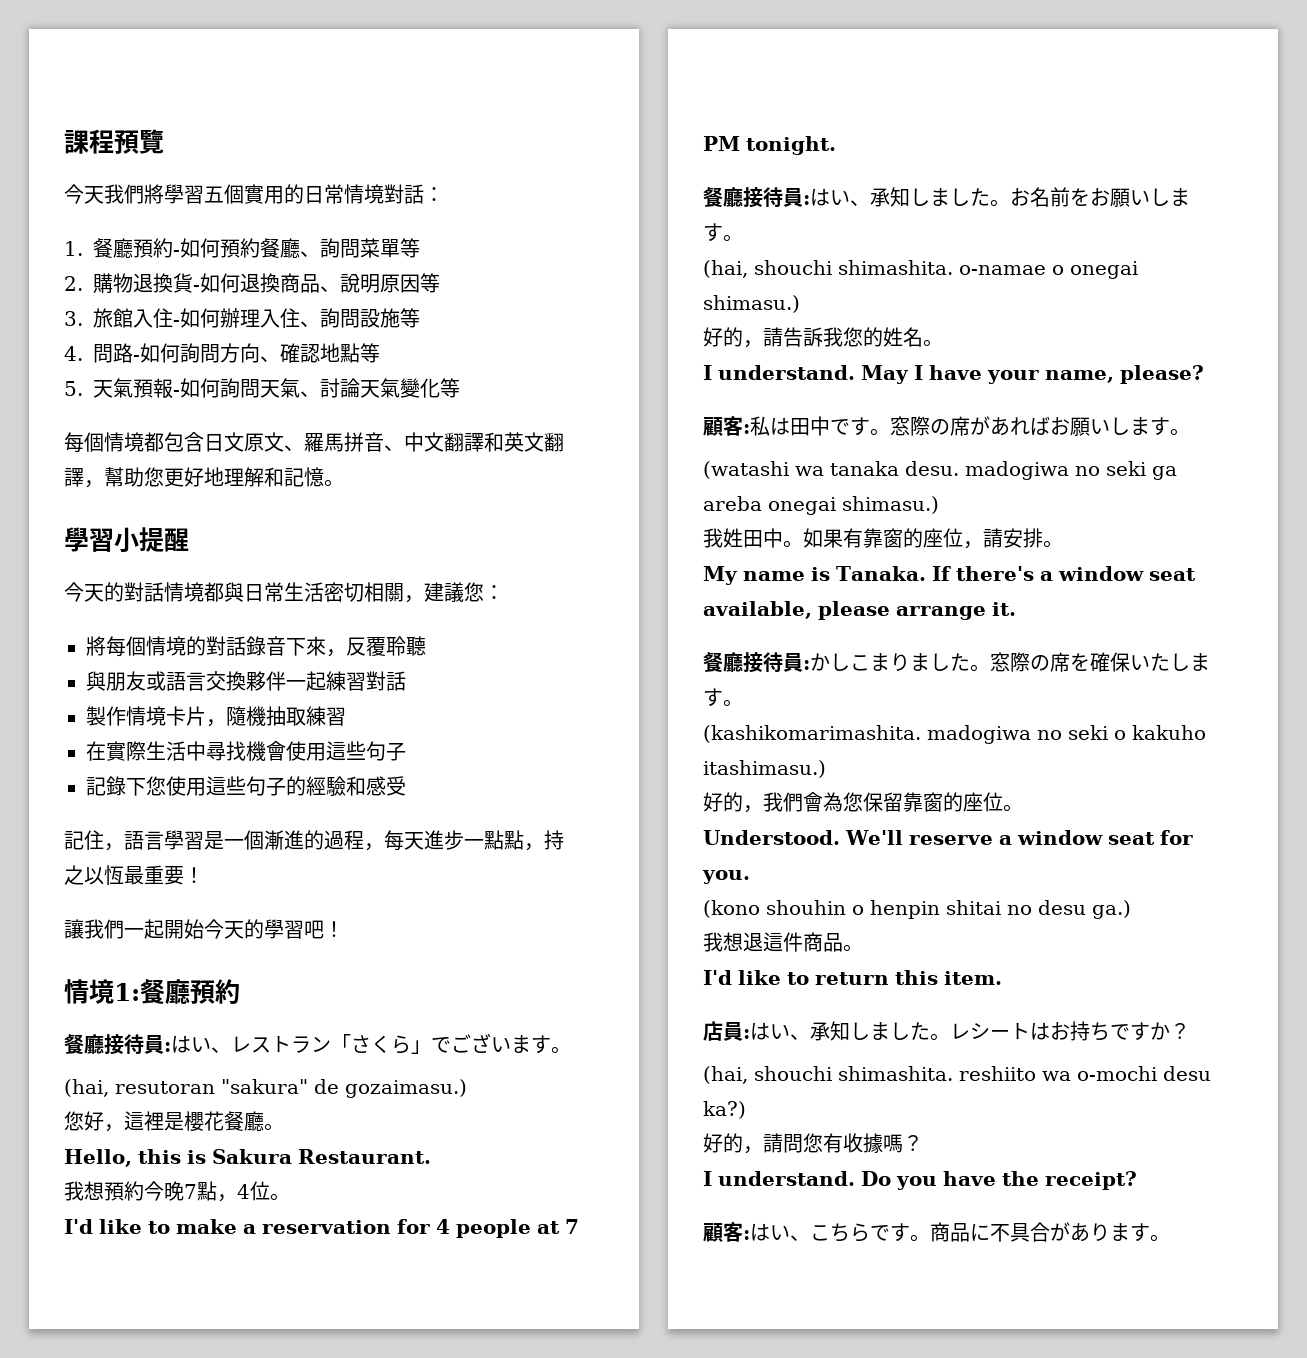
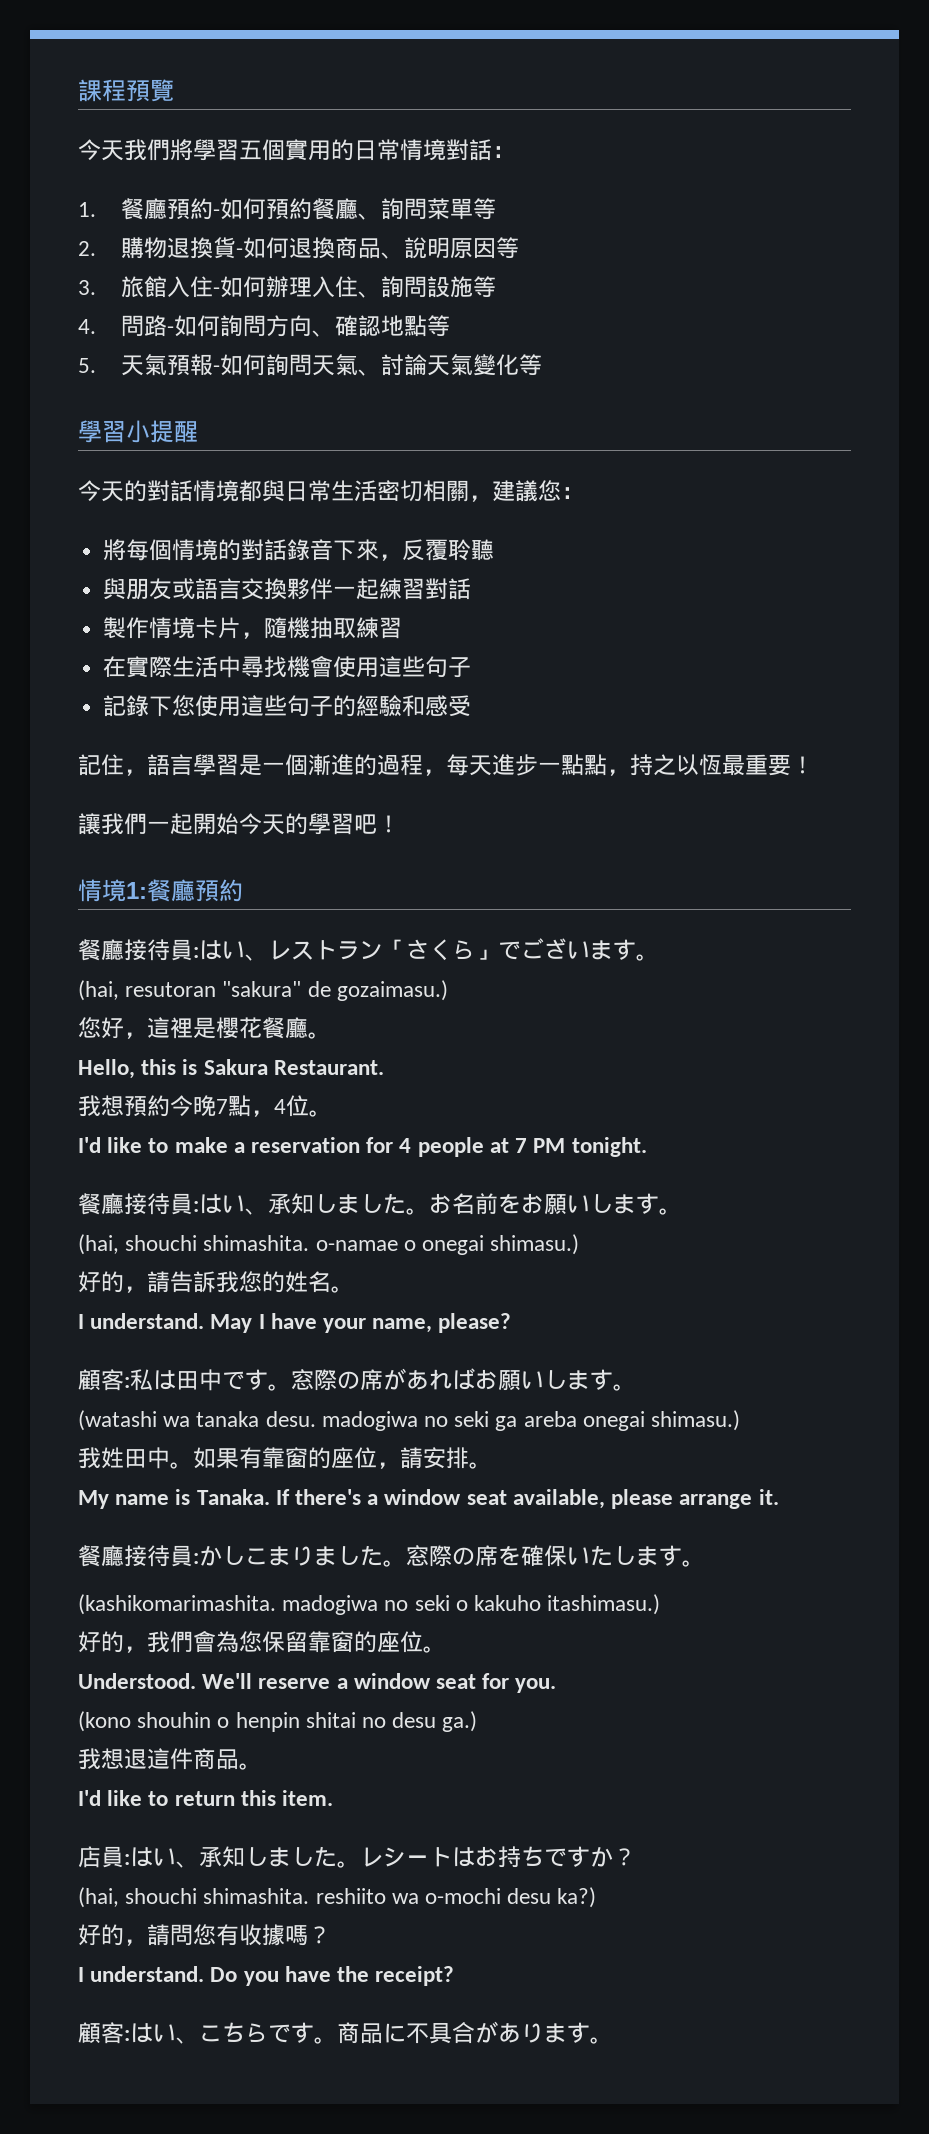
- 每個情境都包含日文原文、羅馬拼音、中文翻譯和英文翻譯，幫助您更好地理解和記憶。

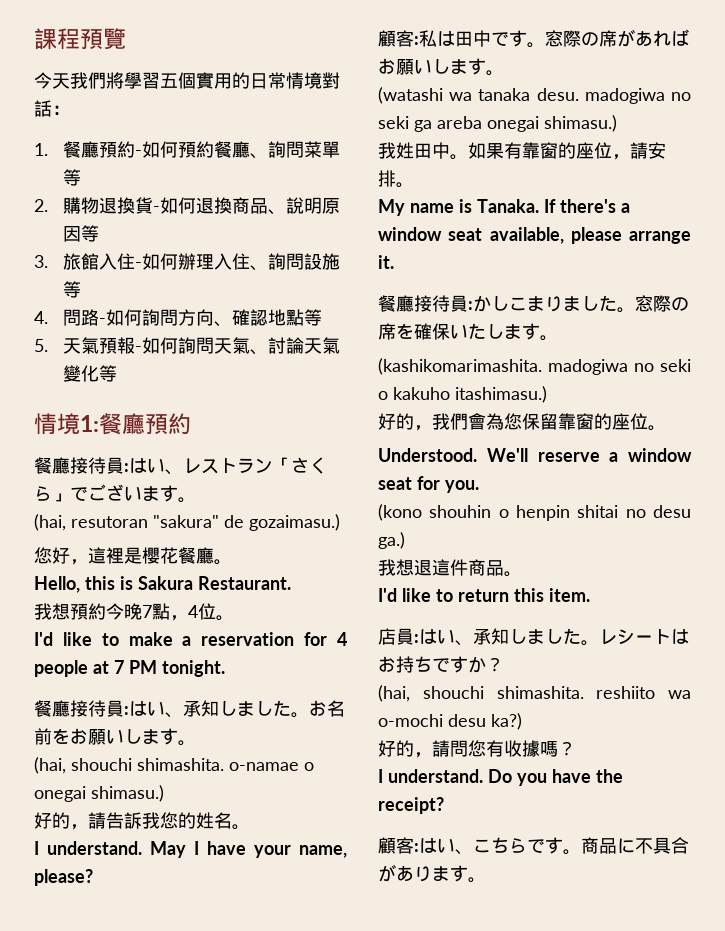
- 學習小提醒
- 今天的對話情境都與日常生活密切相關，建議您：
- 將每個情境的對話錄音下來，反覆聆聽
- 與朋友或語言交換夥伴一起練習對話
- 製作情境卡片，隨機抽取練習
- 在實際生活中尋找機會使用這些句子
- 記錄下您使用這些句子的經驗和感受
- 記住，語言學習是一個漸進的過程，每天進步一點點，持之以恆最重要！
- 讓我們一起開始今天的學習吧！

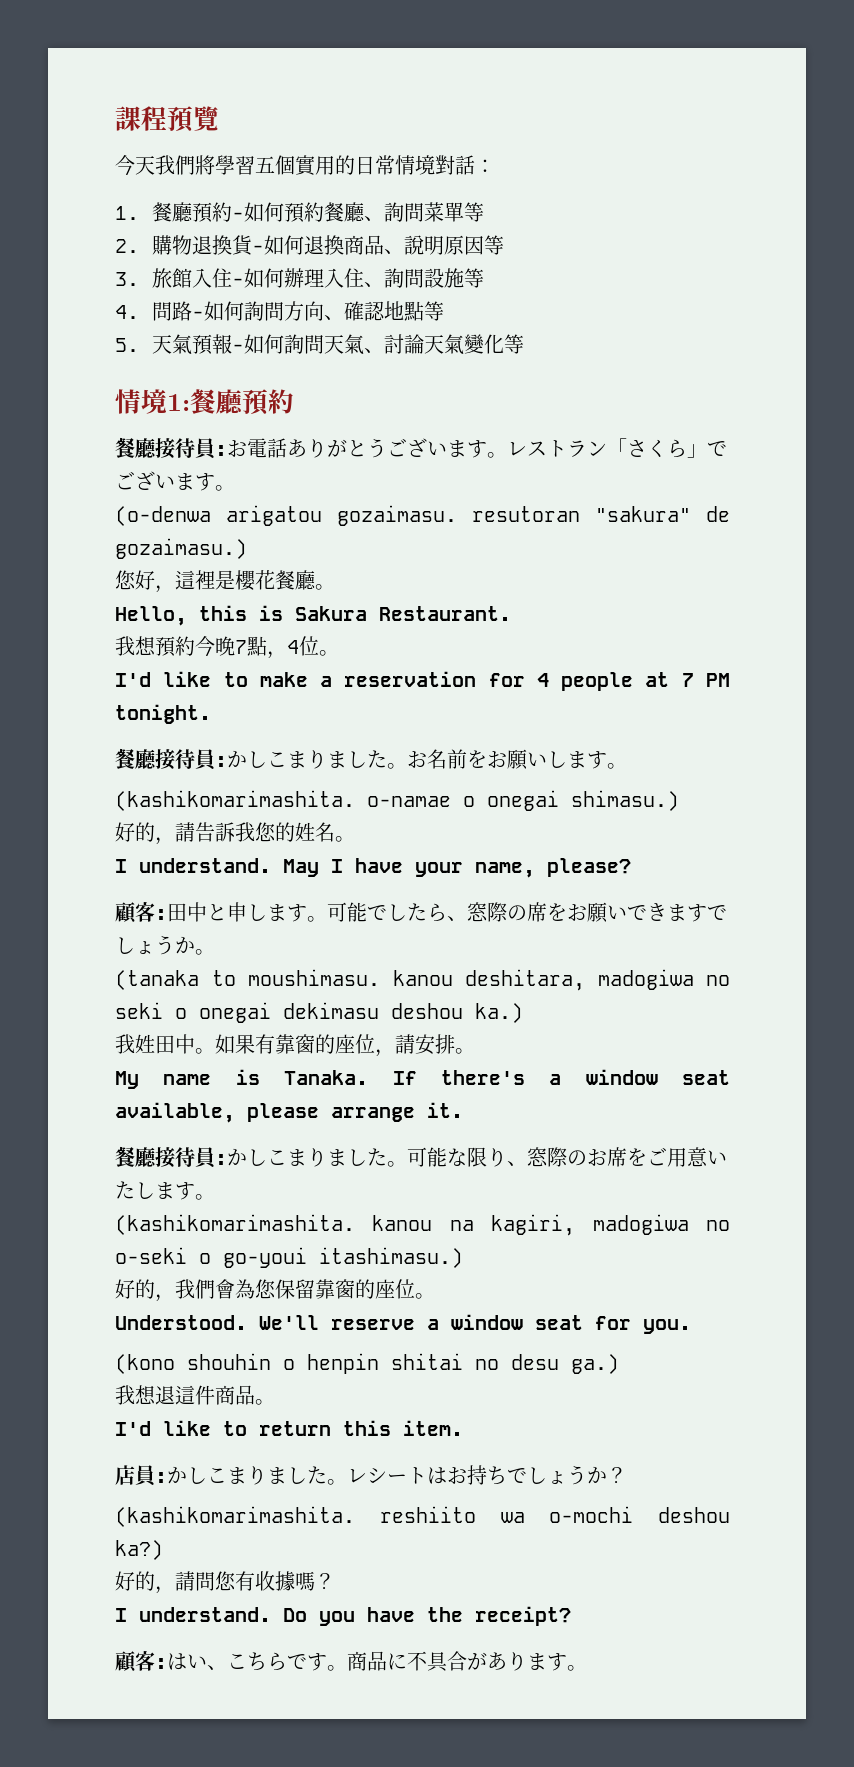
- 餐廳接待員:はい、レストラン「さくら」でございます。
+ 餐廳接待員:お電話ありがとうございます。レストラン「さくら」でございます。
- (hai, resutoran "sakura" de gozaimasu.)
+ (o-denwa arigatou gozaimasu. resutoran "sakura" de gozaimasu.)
  I'd like to make a reservation for 4 people at 7 PM tonight.
- 餐廳接待員:はい、承知しました。
+ 餐廳接待員:かしこまりました。
- (hai, shouchi shimashita. o-namae o onegai shimasu.)
+ (kashikomarimashita. o-namae o onegai shimasu.)
- 顧客:私は田中です。窓際の席があればお願いします。
- (watashi wa tanaka desu. madogiwa no seki ga areba onegai shimasu.)
+ 顧客:田中と申します。可能でしたら、窓際の席をお願いできますでしょうか。
+ (tanaka to moushimasu. kanou deshitara, madogiwa no seki o onegai dekimasu deshou ka.)
- 窓際の席を確保いたします。
- (kashikomarimashita. madogiwa no seki o kakuho itashimasu.)
+ 可能な限り、窓際のお席をご用意いたします。
+ (kashikomarimashita. kanou na kagiri, madogiwa no o-seki o go-youi itashimasu.)
- 店員:はい、承知しました。
+ 店員:かしこまりました。
- レシートはお持ちですか？
+ レシートはお持ちでしょうか？
- (hai, shouchi shimashita. reshiito wa o-mochi desu ka?)
+ (kashikomarimashita. reshiito wa o-mochi deshou ka?)

